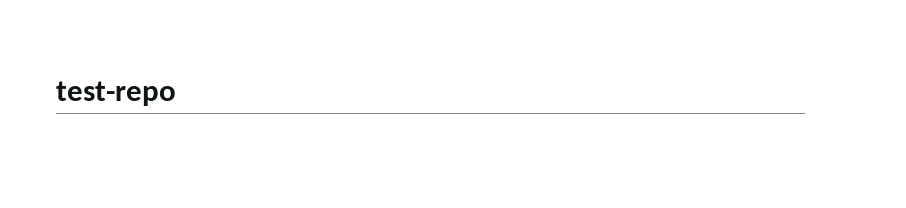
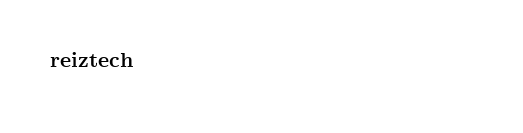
- test-repo
+ reiztech

